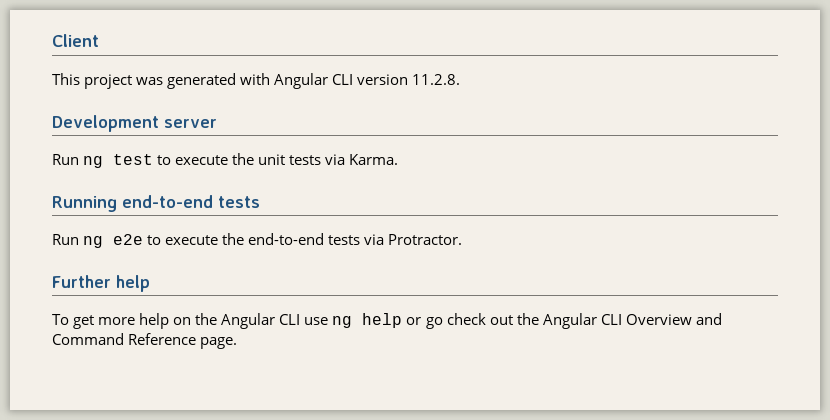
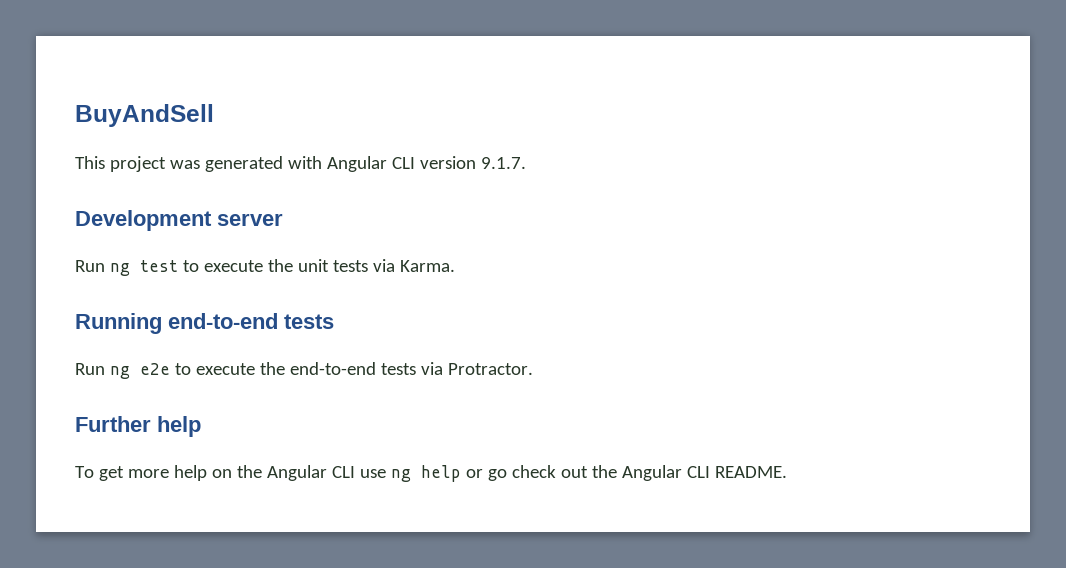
- Client
+ BuyAndSell
- This project was generated with Angular CLI version 11.2.8.
+ This project was generated with Angular CLI version 9.1.7.
- To get more help on the Angular CLI use ng help or go check out the Angular CLI Overview and Command Reference page.
+ To get more help on the Angular CLI use ng help or go check out the Angular CLI README.

